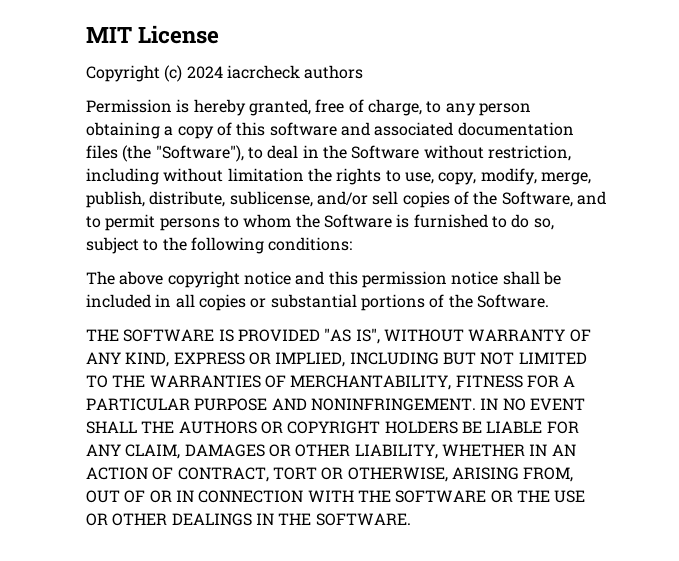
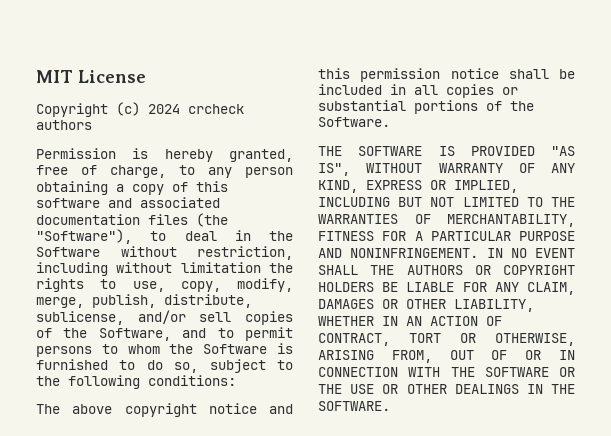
- Copyright (c) 2024 iacrcheck authors
+ Copyright (c) 2024 crcheck authors

